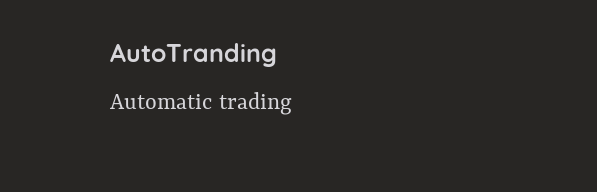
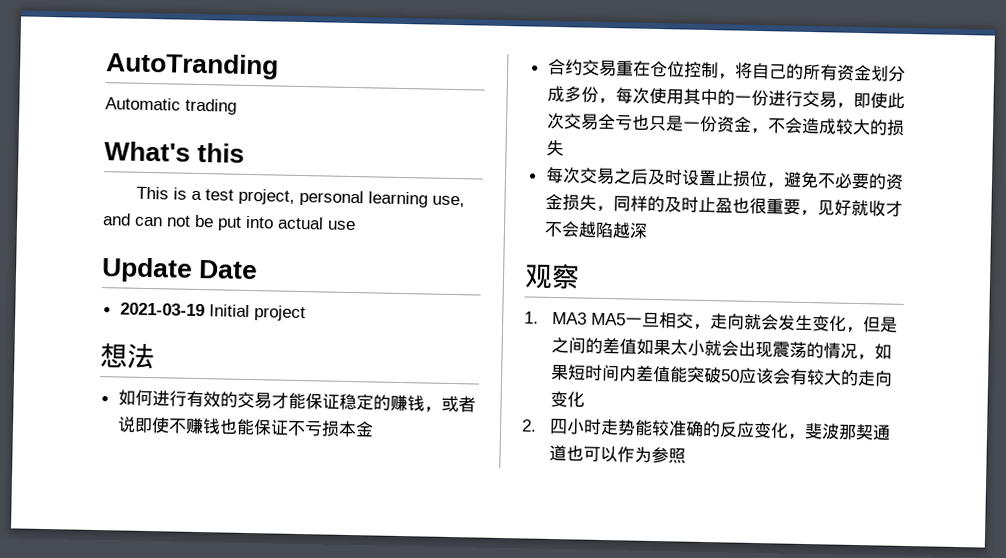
+ What's this
+ This is a test project, personal learning use, and can not be put into actual use
+ Update Date
+ 2021-03-19 Initial project
+ 想法
+ 如何进行有效的交易才能保证稳定的赚钱，或者说即使不赚钱也能保证不亏损本金
+ 合约交易重在仓位控制，将自己的所有资金划分成多份，每次使用其中的一份进行交易，即使此次交易全亏也只是一份资金，不会造成较大的损失
+ 每次交易之后及时设置止损位，避免不必要的资金损失，同样的及时止盈也很重要，见好就收才不会越陷越深
+ 观察
+ 1. MA3 MA5一旦相交，走向就会发生变化，但是之间的差值如果太小就会出现震荡的情况，如果短时间内差值能突破50应该会有较大的走向变化
+ 2.四小时走势能较准确的反应变化，斐波那契通道也可以作为参照

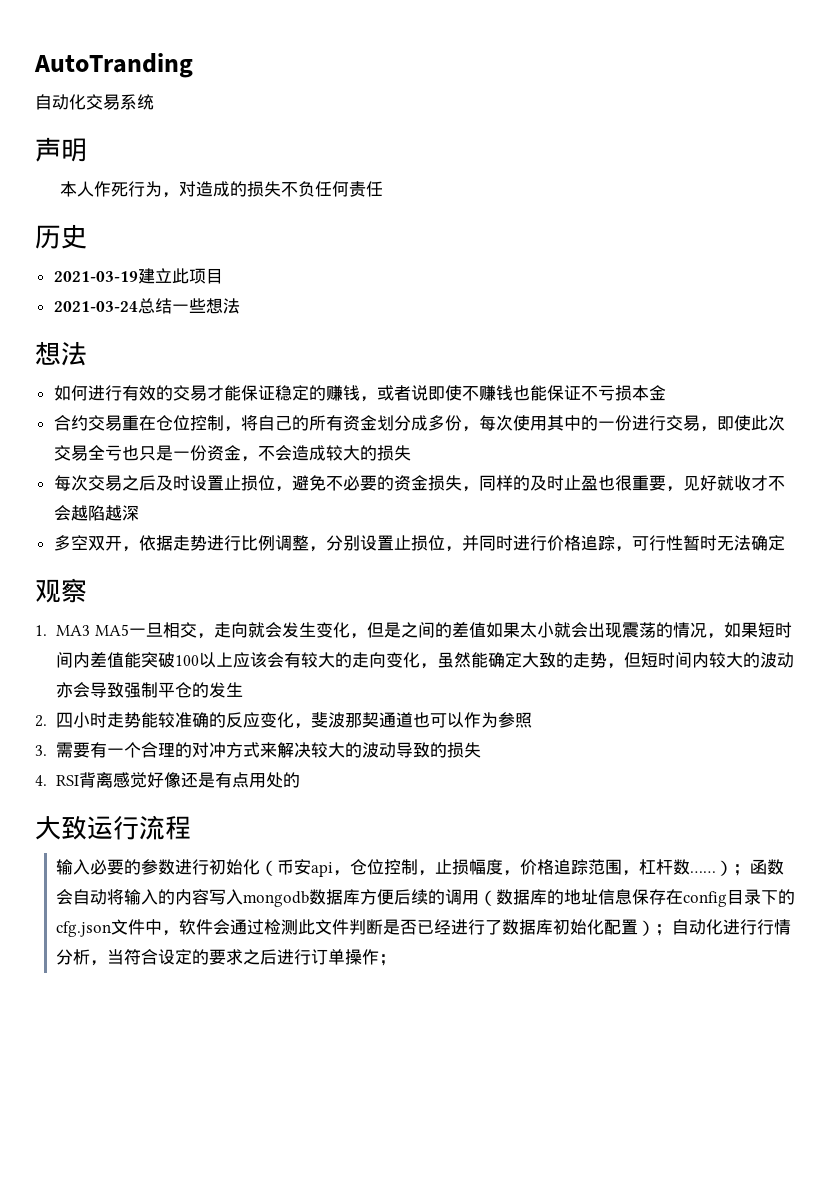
- Automatic trading
- What's this
- This is a test project, personal learning use, and can not be put into actual use
- Update Date
- 2021-03-19 Initial project
+ 自动化交易系统
+ 声明
+ 本人作死行为，对造成的损失不负任何责任
+ 历史
+ 2021-03-19建立此项目
+ 2021-03-24总结一些想法
+ 多空双开，依据走势进行比例调整，分别设置止损位，并同时进行价格追踪，可行性暂时无法确定
- 1. MA3 MA5一旦相交，走向就会发生变化，但是之间的差值如果太小就会出现震荡的情况，如果短时间内差值能突破50应该会有较大的走向变化
+ 1. MA3 MA5一旦相交，走向就会发生变化，但是之间的差值如果太小就会出现震荡的情况，如果短时间内差值能突破100以上应该会有较大的走向变化，虽然能确定大致的走势，但短时间内较大的波动亦会导致强制平仓的发生
+ 3.需要有一个合理的对冲方式来解决较大的波动导致的损失
+ 4. RSI背离感觉好像还是有点用处的
+ 大致运行流程
+ 输入必要的参数进行初始化（币安api，仓位控制，止损幅度，价格追踪范围，杠杆数……）；函数会自动将输入的内容写入mongodb数据库方便后续的调用（数据库的地址信息保存在config目录下的cfg.json文件中，软件会通过检测此文件判断是否已经进行了数据库初始化配置）；自动化进行行情分析，当符合设定的要求之后进行订单操作；

